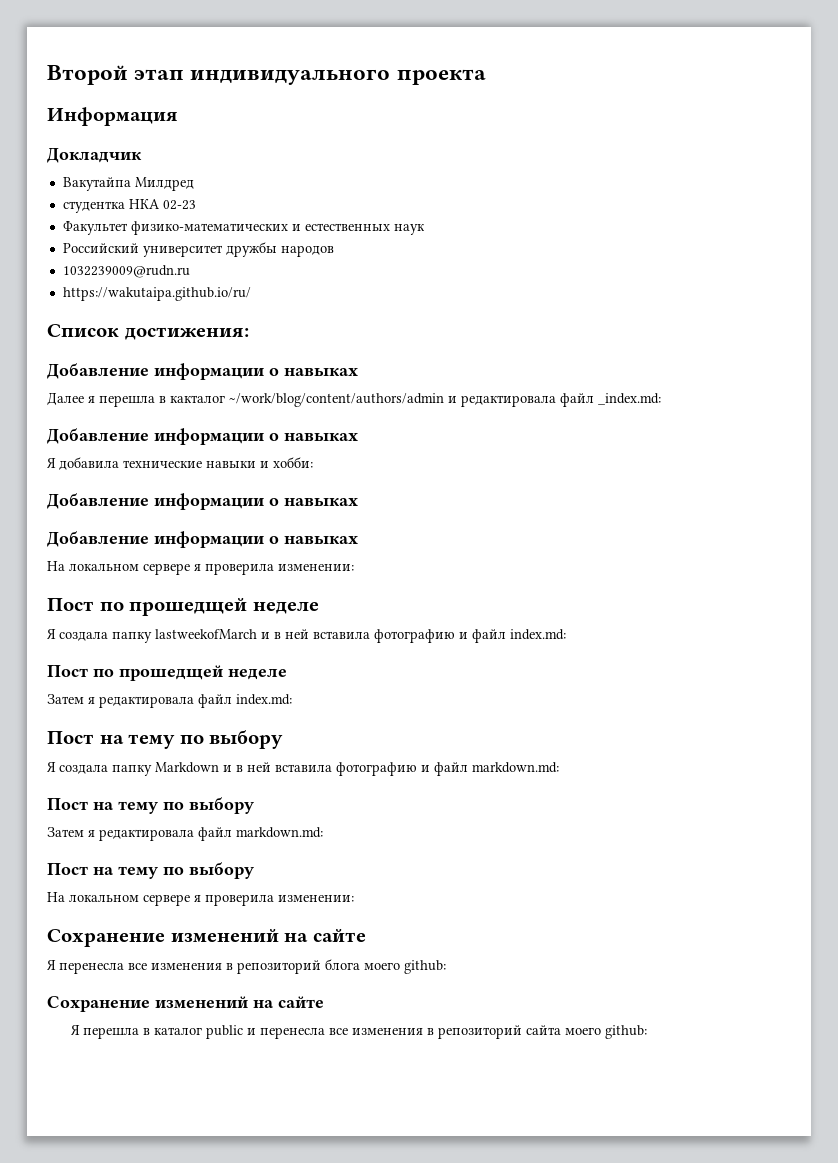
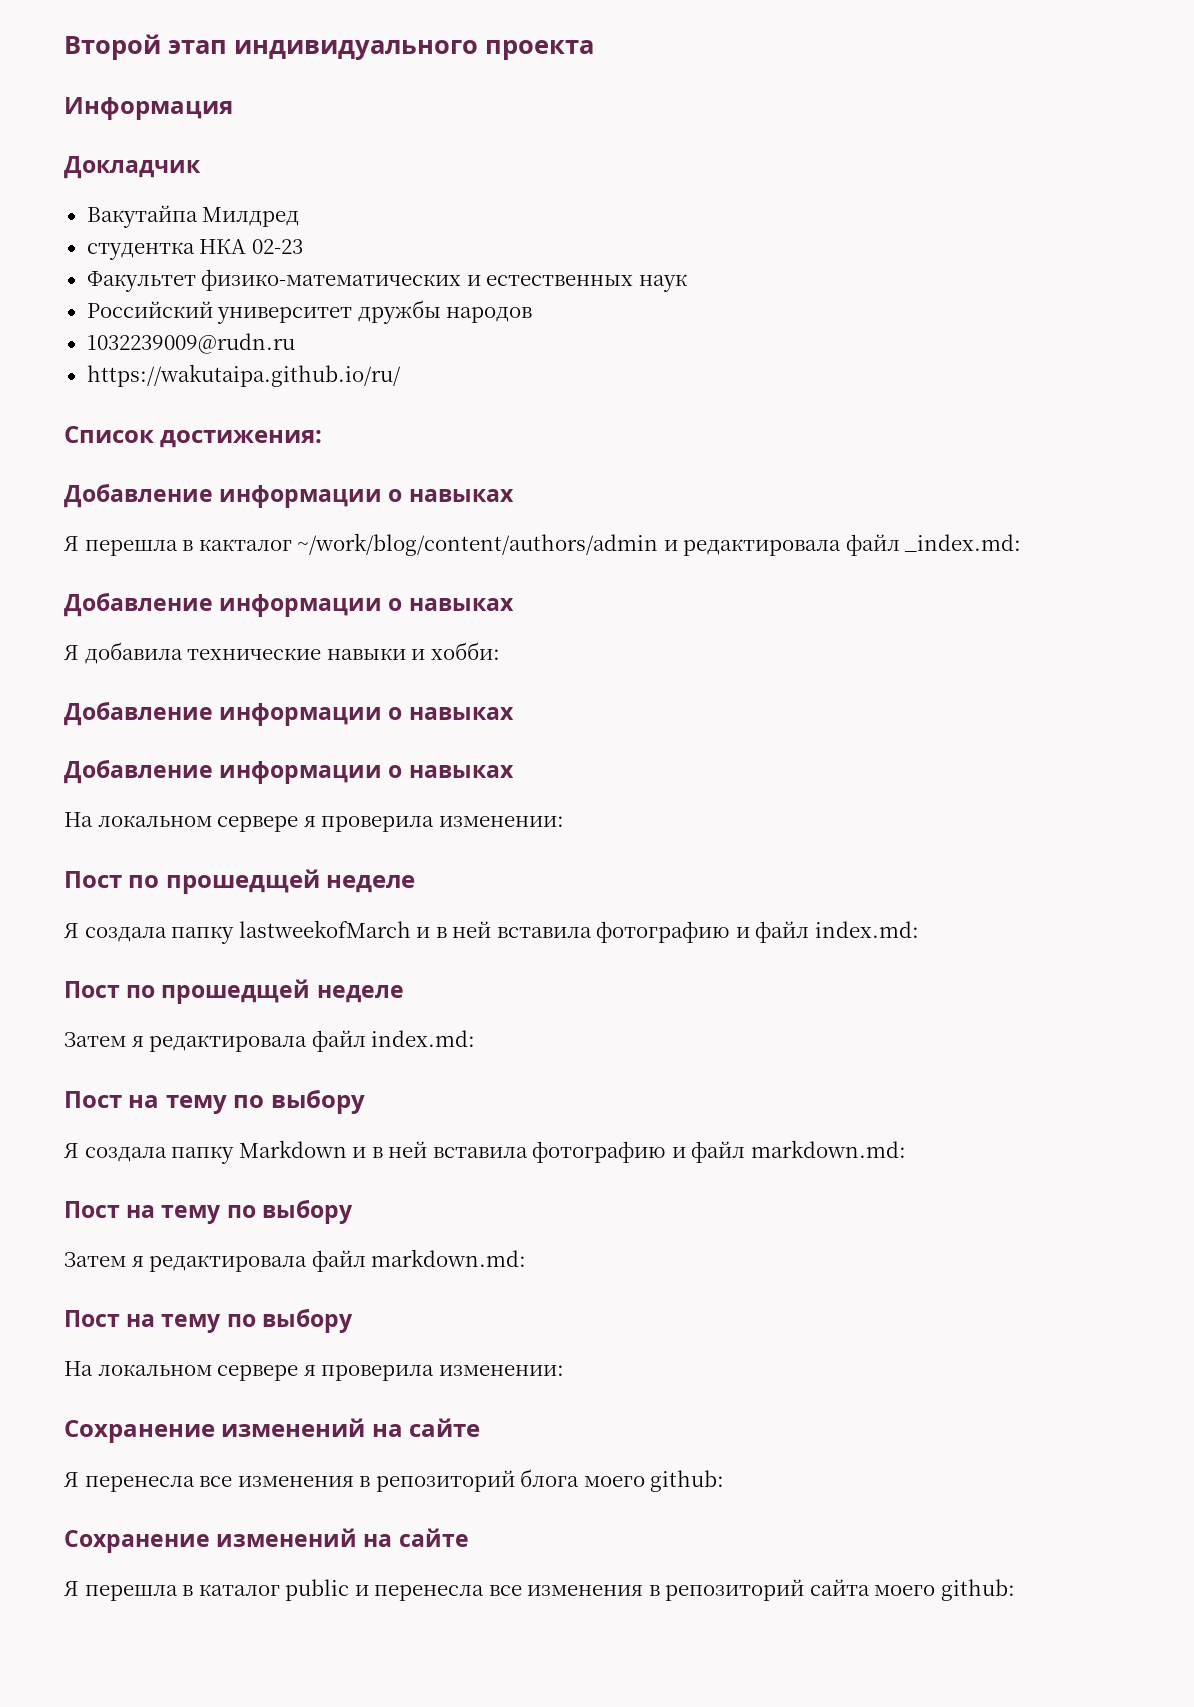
- Далее я перешла в какталог ~/work/blog/content/authors/admin и редактировала файл _index.md:
+ Я перешла в какталог ~/work/blog/content/authors/admin и редактировала файл _index.md:

